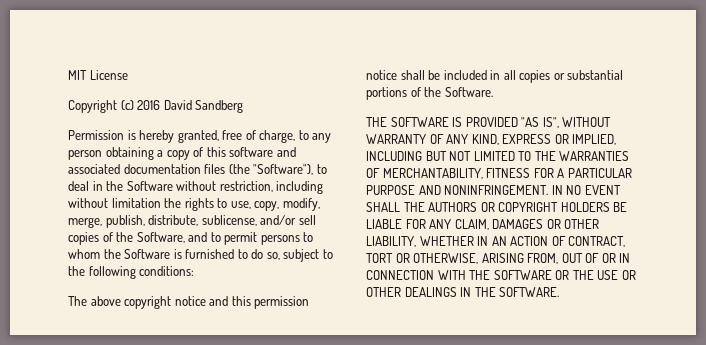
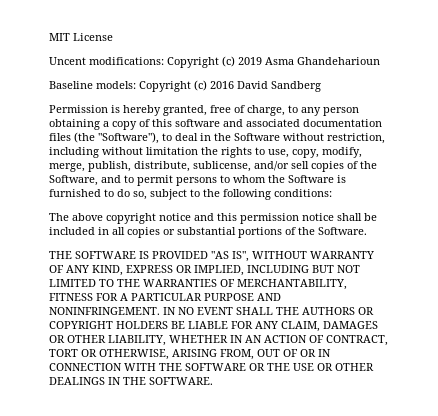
- Copyright (c) 2016 David Sandberg
+ Uncent modifications: Copyright (c) 2019 Asma Ghandeharioun
+ Baseline models: Copyright (c) 2016 David Sandberg

